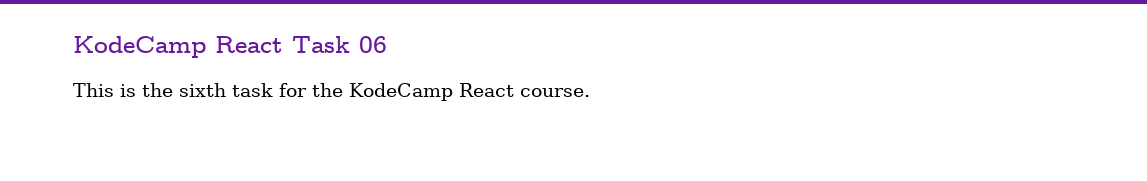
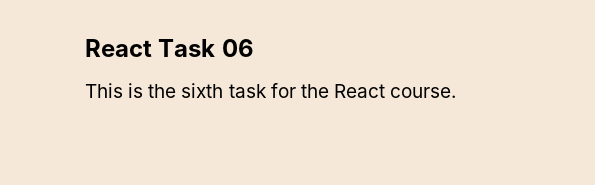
- KodeCamp React Task 06
+ React Task 06
- This is the sixth task for the KodeCamp React course.
+ This is the sixth task for the React course.

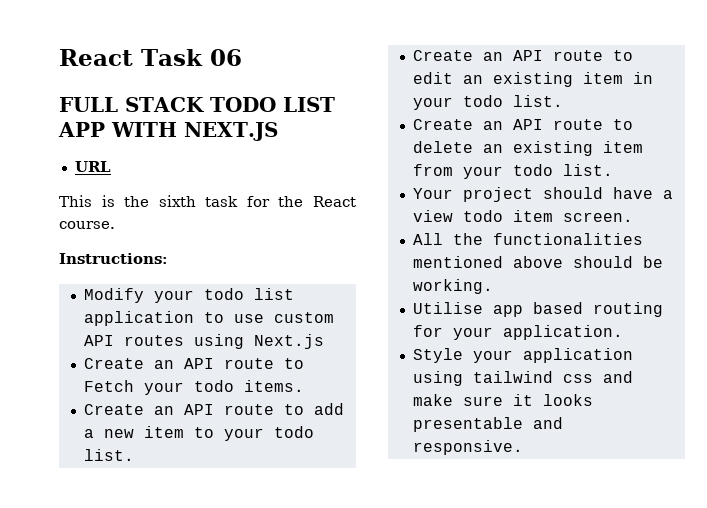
+ FULL STACK TODO LIST APP WITH NEXT.JS
+ URL
+ Instructions:
+ Modify your todo list application to use custom API routes using Next.js
+ Create an API route to Fetch your todo items.
+ Create an API route to add a new item to your todo list.
+ Create an API route to edit an existing item in your todo list.
+ Create an API route to delete an existing item from your todo list.
+ Your project should have a view todo item screen.
+ All the functionalities mentioned above should be working.
+ Utilise app based routing for your application.
+ Style your application using tailwind css and make sure it looks presentable and responsive.

